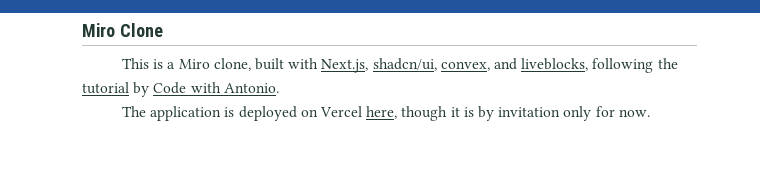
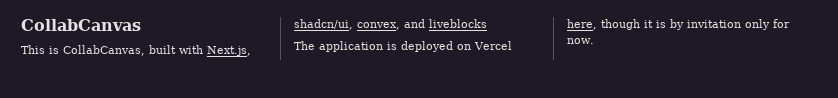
- Miro Clone
+ CollabCanvas
- This is a Miro clone, built with Next.js, shadcn/ui, convex, and liveblocks, following the tutorial by Code with Antonio.
+ This is CollabCanvas, built with Next.js, shadcn/ui, convex, and liveblocks

